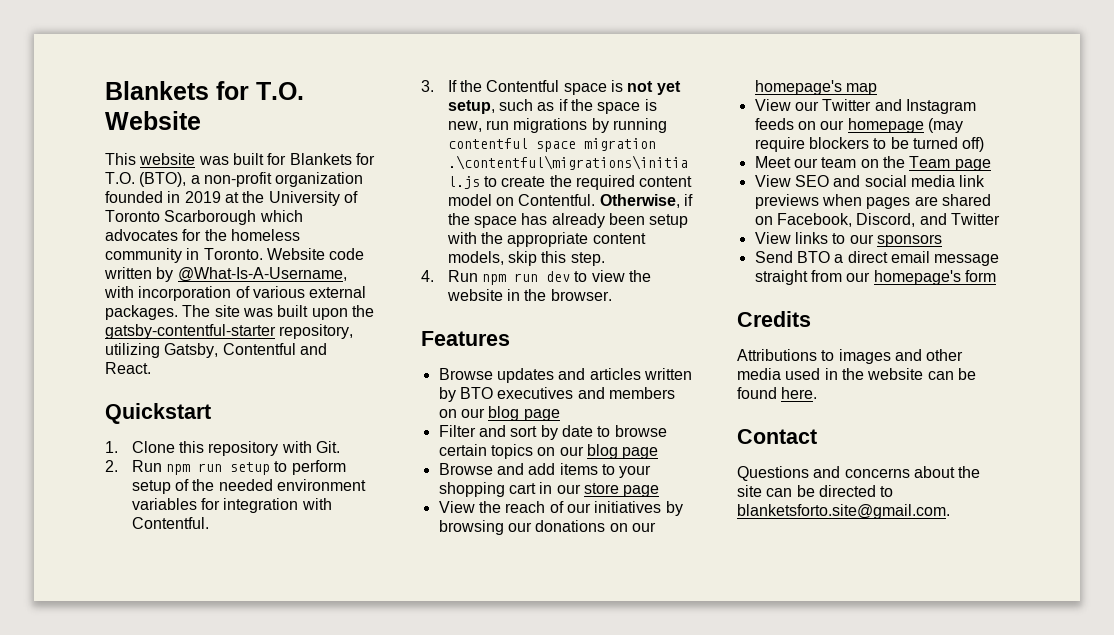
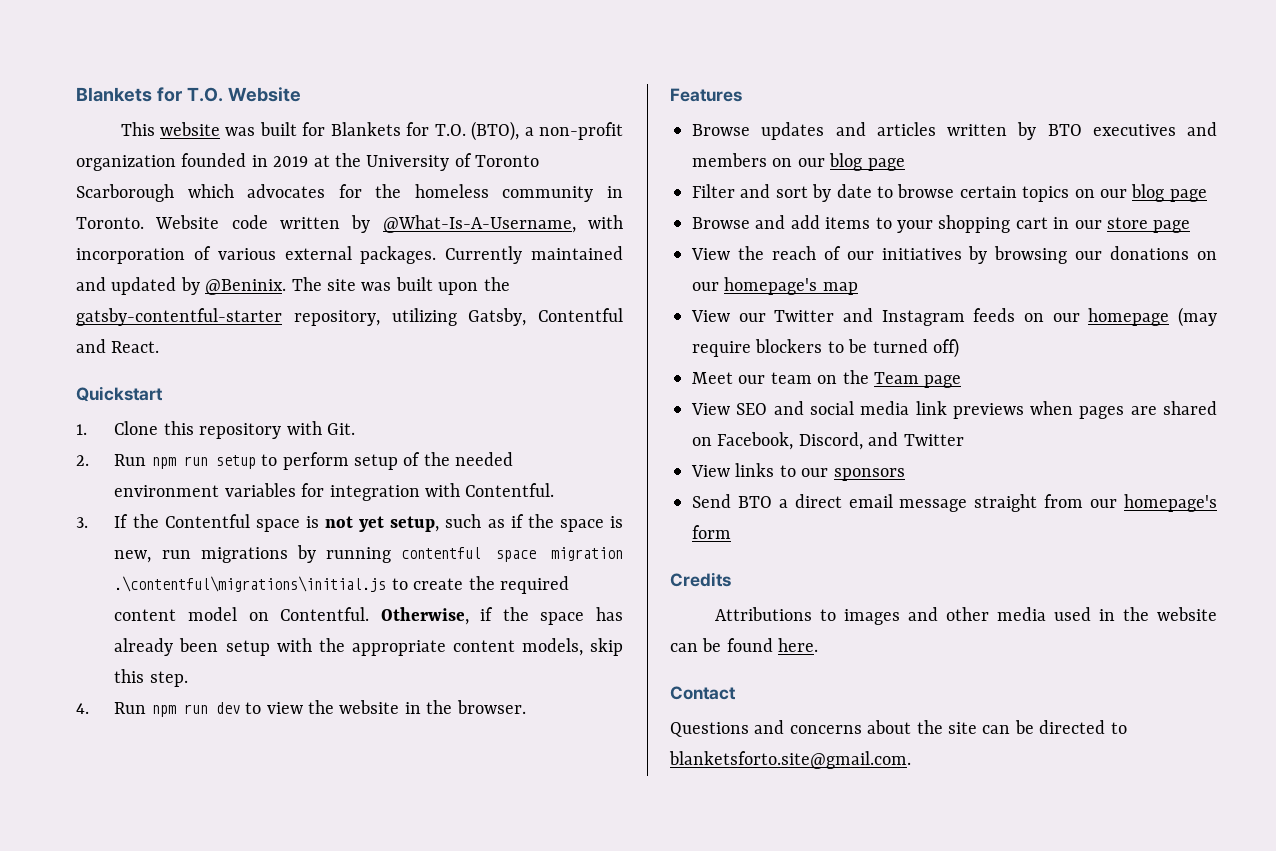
+ Currently maintained and updated by @Beninix.

